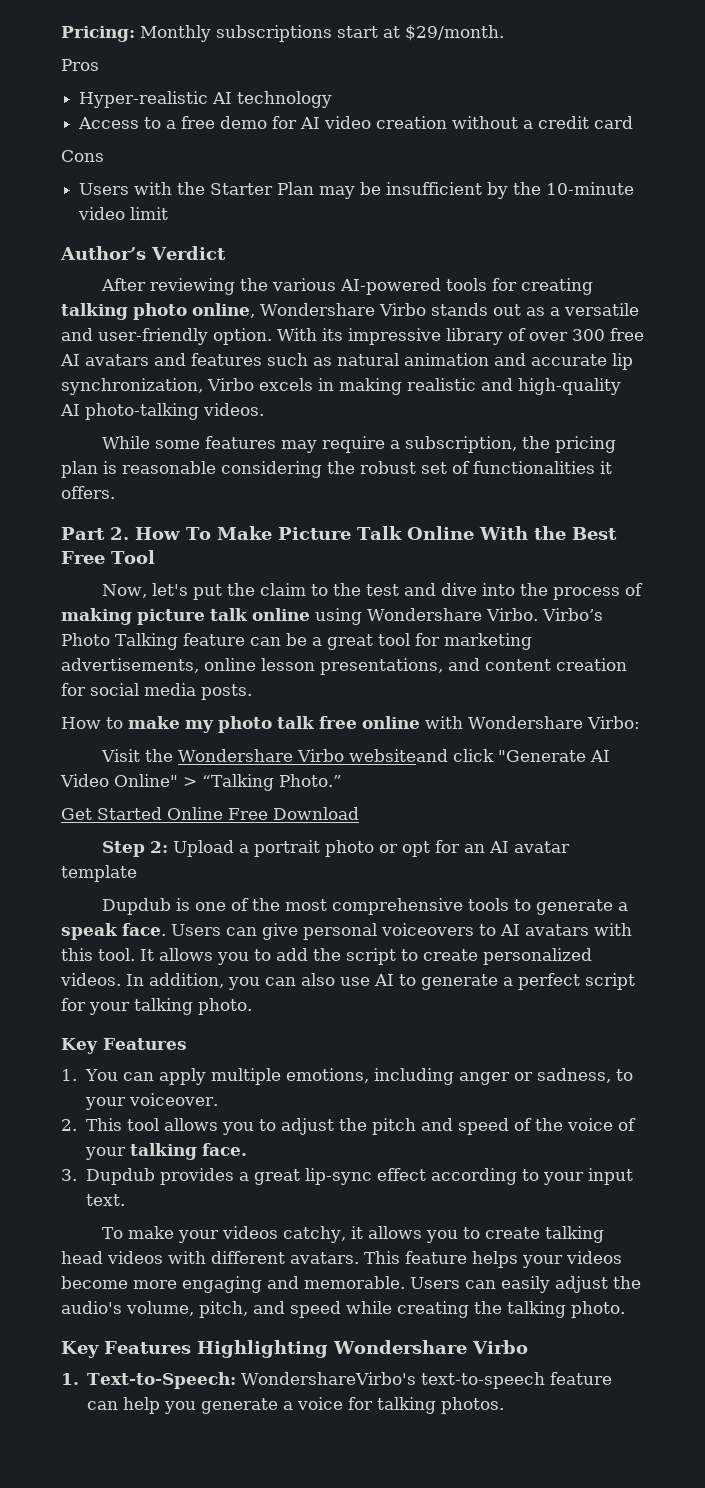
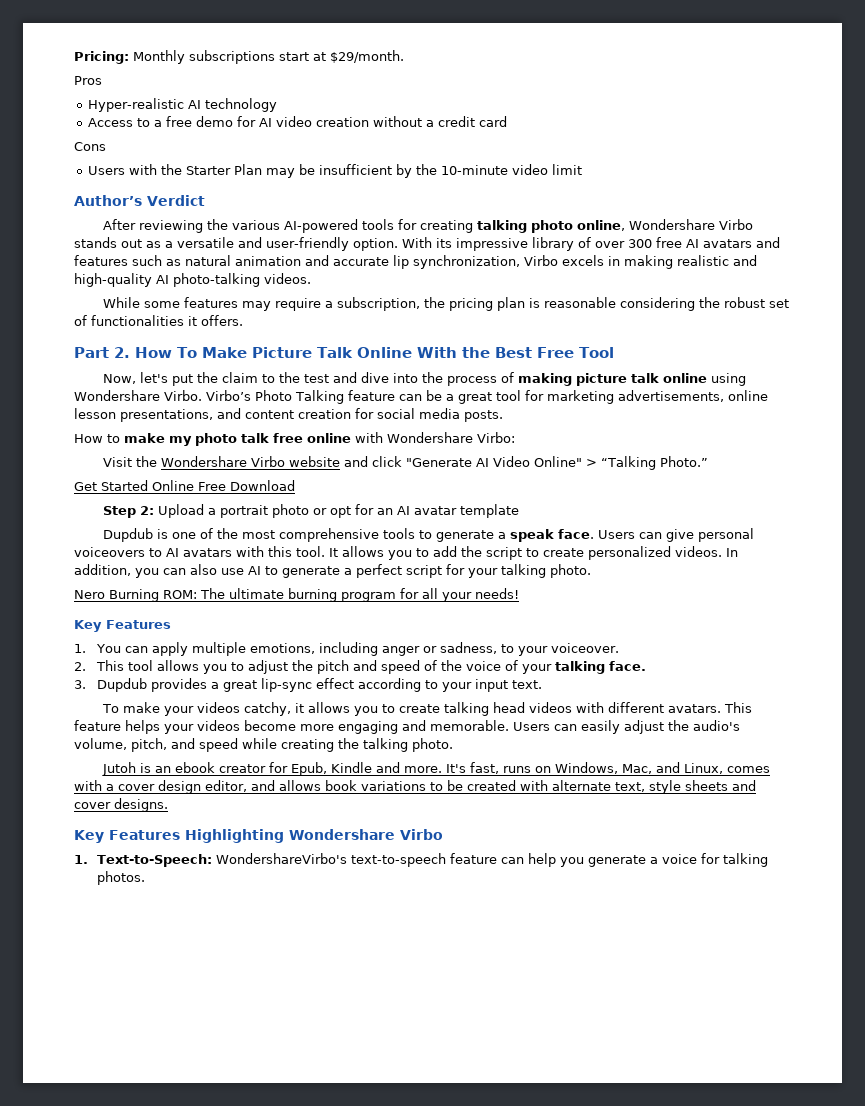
- Visit the Wondershare Virbo websiteand click "Generate AI Video Online" > “Talking Photo.”
+ Visit the Wondershare Virbo website and click "Generate AI Video Online" > “Talking Photo.”
+ Nero Burning ROM: The ultimate burning program for all your needs!
+ Jutoh is an ebook creator for Epub, Kindle and more. It's fast, runs on Windows, Mac, and Linux, comes with a cover design editor, and allows book variations to be created with alternate text, style sheets and cover designs.

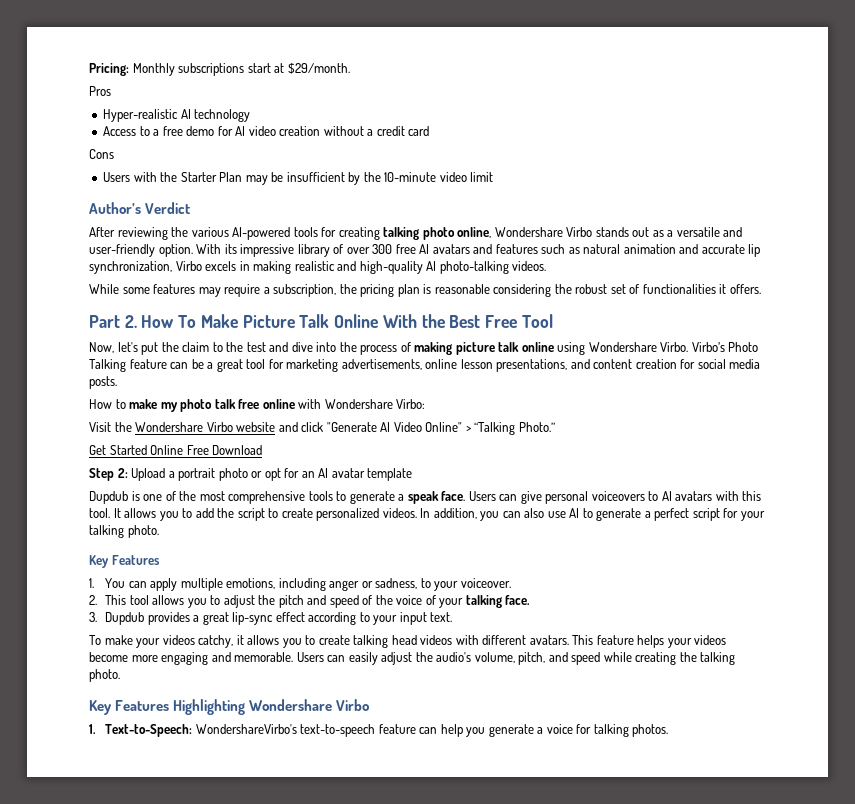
- Nero Burning ROM: The ultimate burning program for all your needs!
- Jutoh is an ebook creator for Epub, Kindle and more. It's fast, runs on Windows, Mac, and Linux, comes with a cover design editor, and allows book variations to be created with alternate text, style sheets and cover designs.

